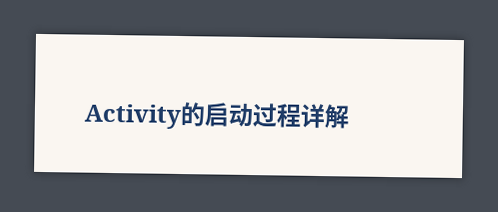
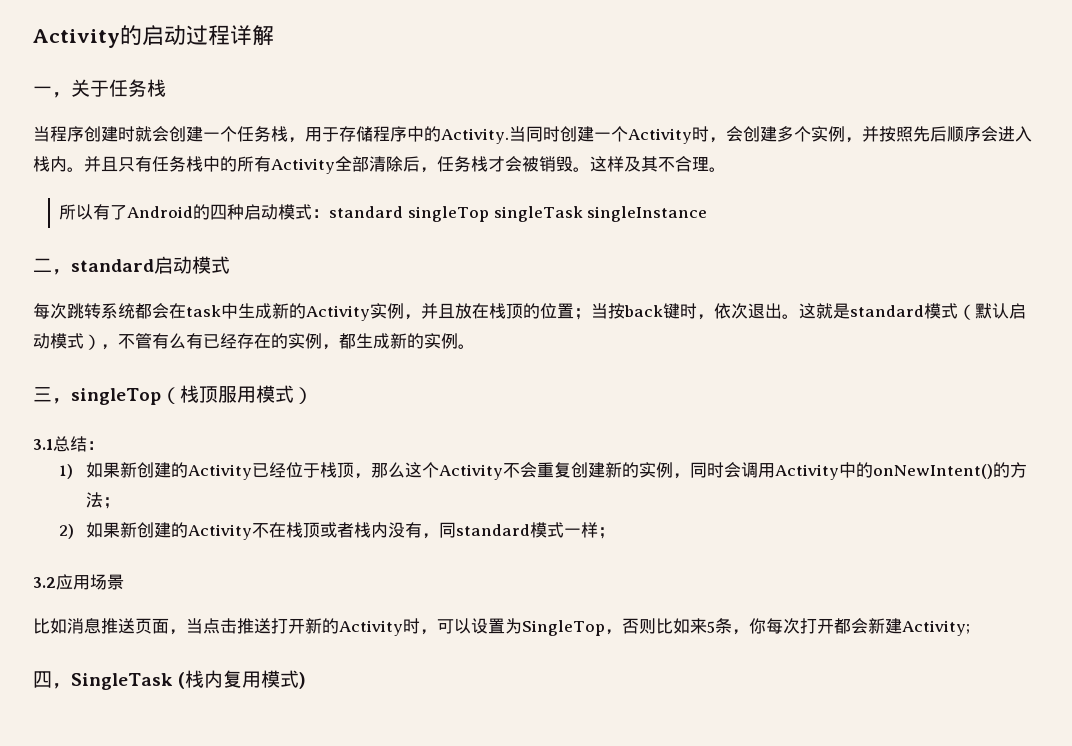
+ 一，关于任务栈
+ 当程序创建时就会创建一个任务栈，用于存储程序中的Activity.当同时创建一个Activity时，会创建多个实例，并按照先后顺序会进入栈内。并且只有任务栈中的所有Activity全部清除后，任务栈才会被销毁。这样及其不合理。
+ 所以有了Android的四种启动模式：standard singleTop singleTask singleInstance
+ 二，standard启动模式
+ 每次跳转系统都会在task中生成新的Activity实例，并且放在栈顶的位置；当按back键时，依次退出。这就是standard模式（默认启动模式），不管有么有已经存在的实例，都生成新的实例。
+ 三，singleTop（栈顶服用模式）
+ 3.1总结：
+ 1)如果新创建的Activity已经位于栈顶，那么这个Activity不会重复创建新的实例，同时会调用Activity中的onNewIntent()的方法；
+ 2)如果新创建的Activity不在栈顶或者栈内没有，同standard模式一样；
+ 3.2应用场景
+ 比如消息推送页面，当点击推送打开新的Activity时，可以设置为SingleTop，否则比如来5条，你每次打开都会新建Activity;
+ 四，SingleTask (栈内复用模式)

